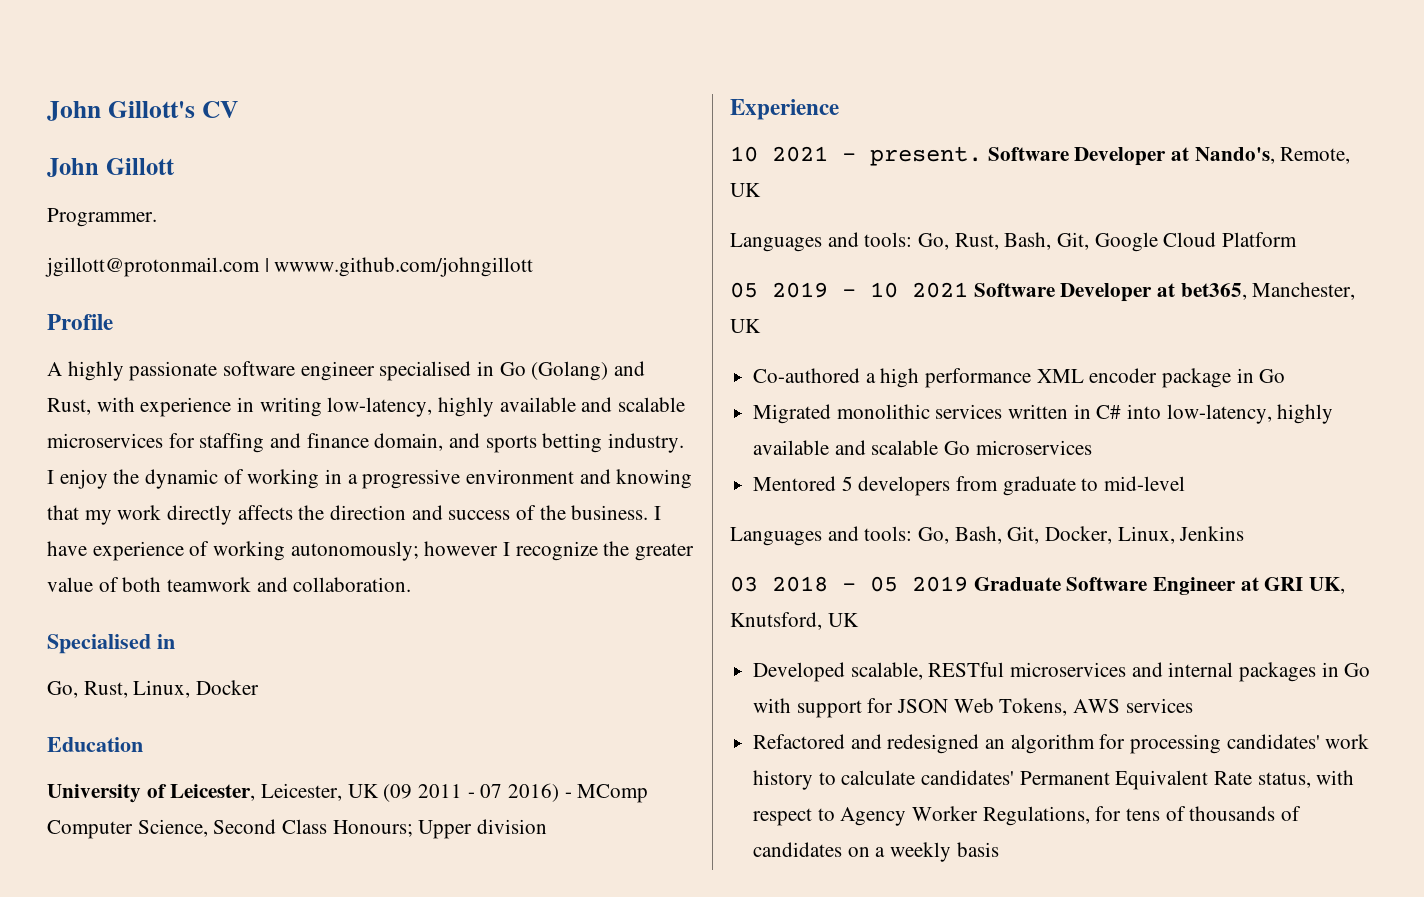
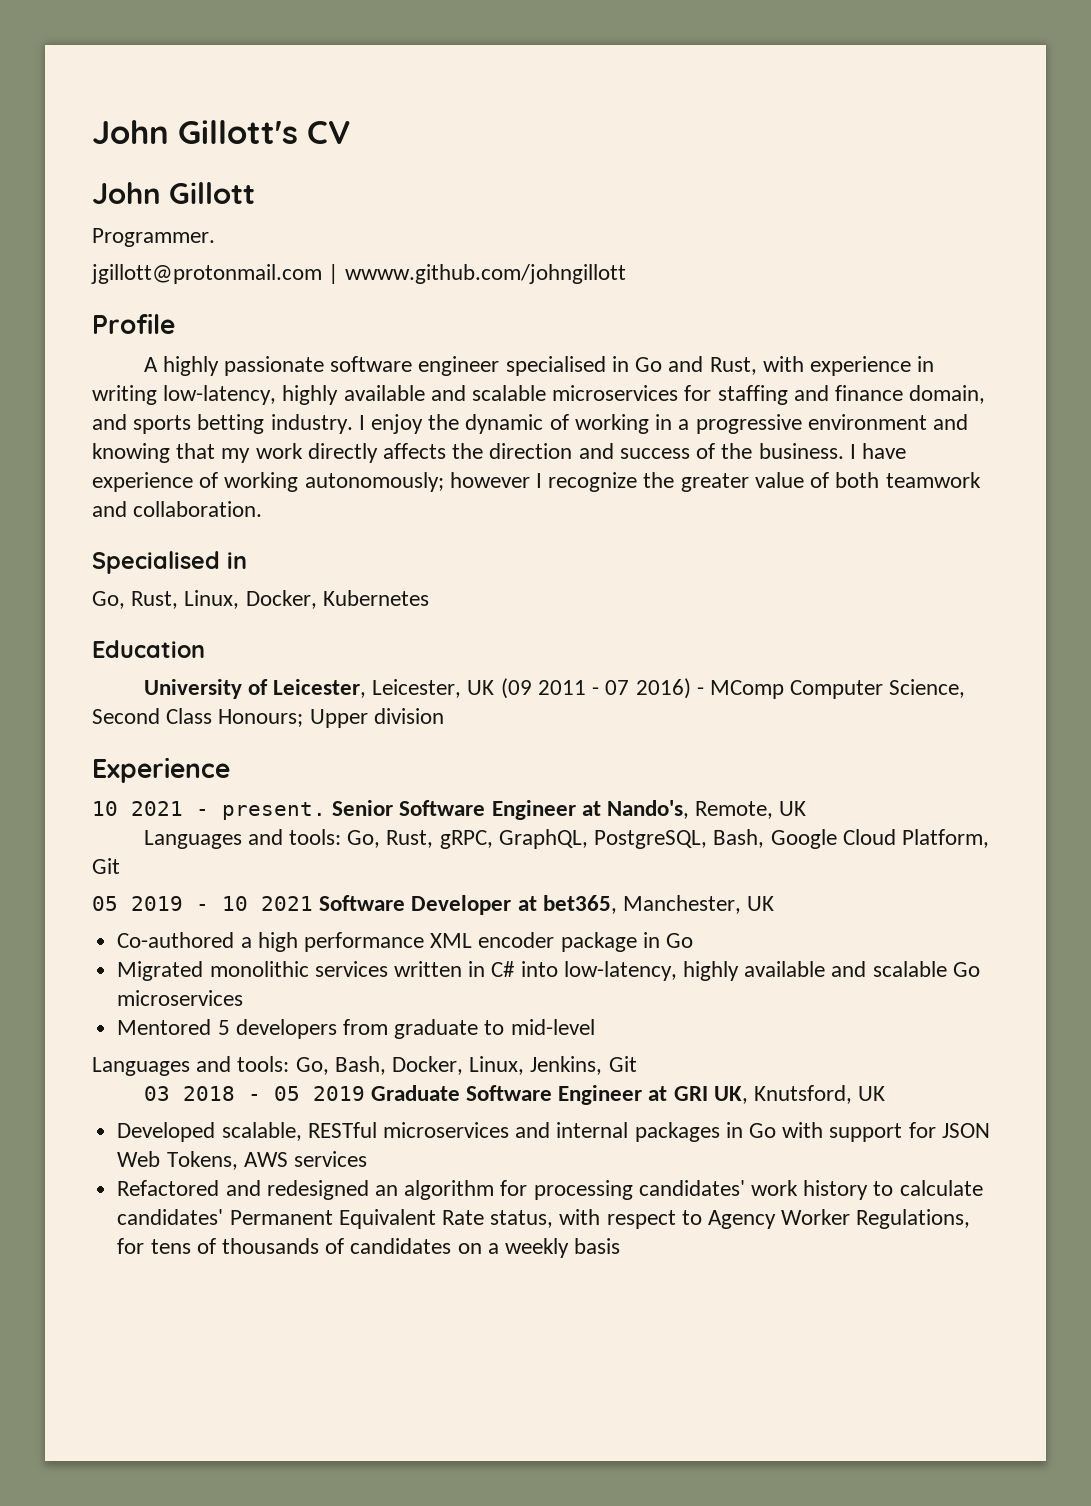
- A highly passionate software engineer specialised in Go (Golang) and Rust, with experience in writing low-latency, highly available and scalable microservices for staffing and finance domain, and sports betting industry.
+ A highly passionate software engineer specialised in Go and Rust, with experience in writing low-latency, highly available and scalable microservices for staffing and finance domain, and sports betting industry.
- Go, Rust, Linux, Docker
+ Go, Rust, Linux, Docker, Kubernetes
- Software Developer at Nando's, Remote, UK
+ Senior Software Engineer at Nando's, Remote, UK
- Languages and tools: Go, Rust, Bash, Git, Google Cloud Platform
+ Languages and tools: Go, Rust, gRPC, GraphQL, PostgreSQL, Bash, Google Cloud Platform, Git
- Languages and tools: Go, Bash, Git, Docker, Linux, Jenkins
+ Languages and tools: Go, Bash, Docker, Linux, Jenkins, Git

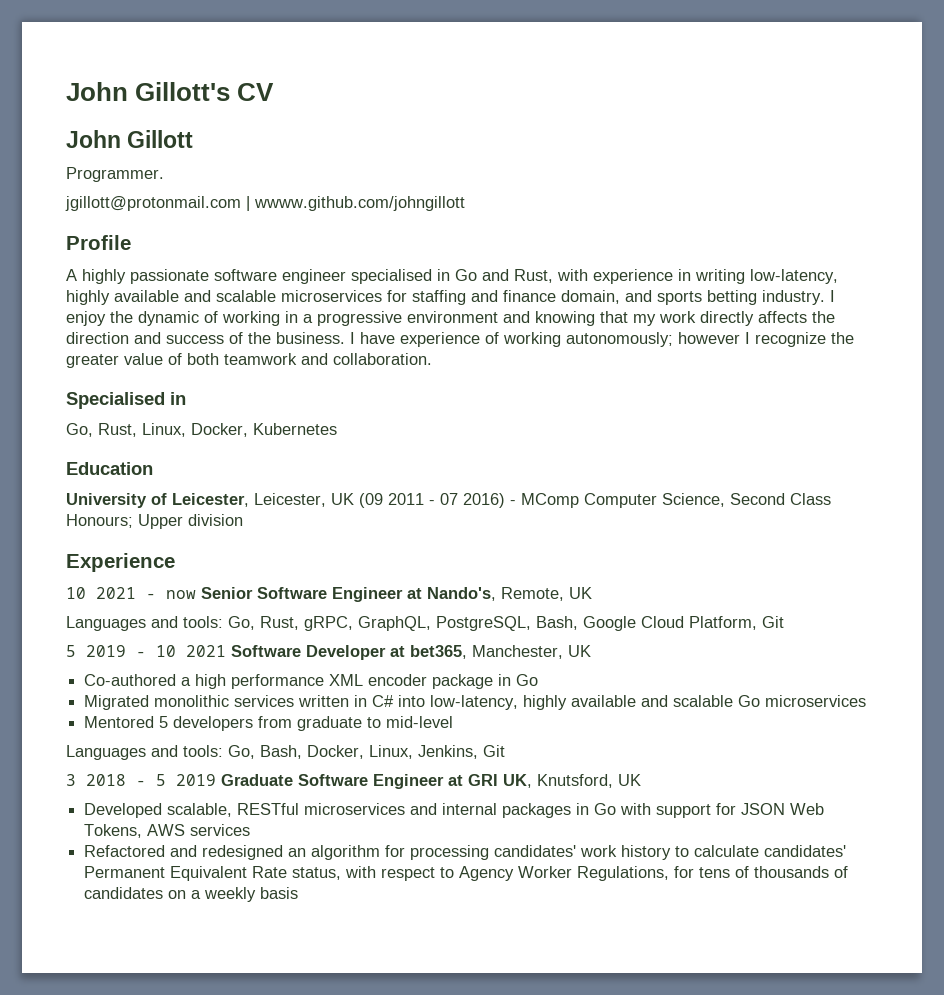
- 10 2021 - present. Senior Software Engineer at Nando's, Remote, UK
+ 10 2021 - now Senior Software Engineer at Nando's, Remote, UK
- 05 2019 - 10 2021 Software Developer at bet365, Manchester, UK
+ 5 2019 - 10 2021 Software Developer at bet365, Manchester, UK
- 03 2018 - 05 2019 Graduate Software Engineer at GRI UK, Knutsford, UK
+ 3 2018 - 5 2019 Graduate Software Engineer at GRI UK, Knutsford, UK

